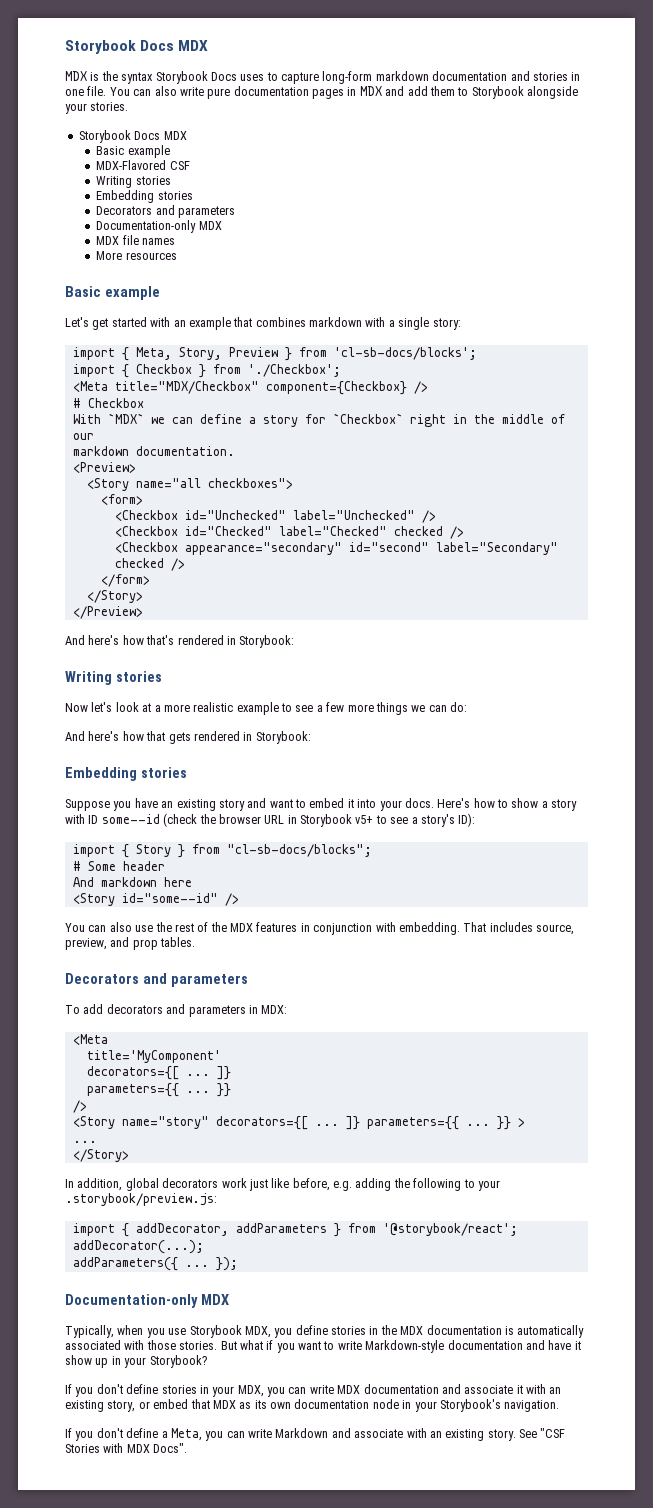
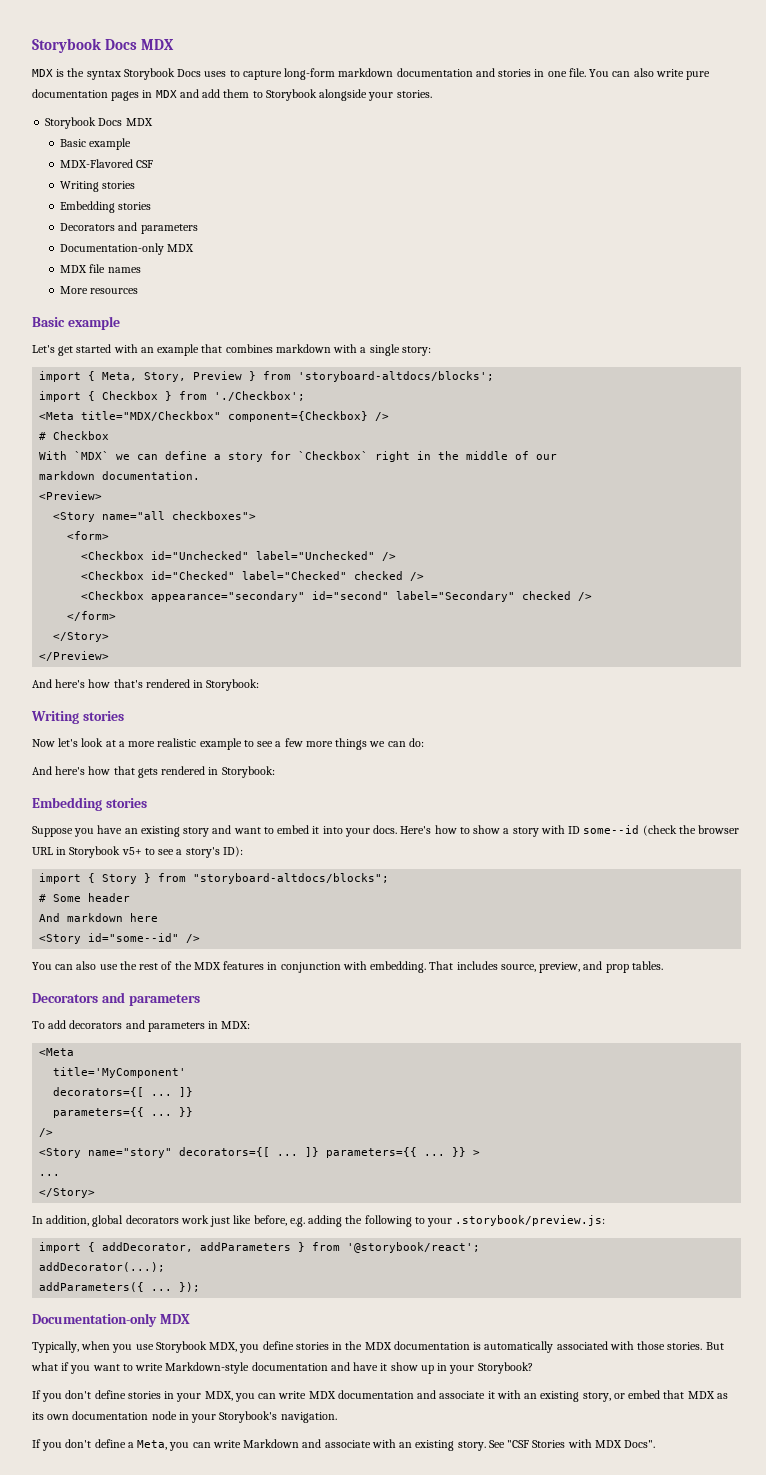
- import { Meta, Story, Preview } from 'cl-sb-docs/blocks';
+ import { Meta, Story, Preview } from 'storyboard-altdocs/blocks';
- import { Story } from "cl-sb-docs/blocks";
+ import { Story } from "storyboard-altdocs/blocks";

